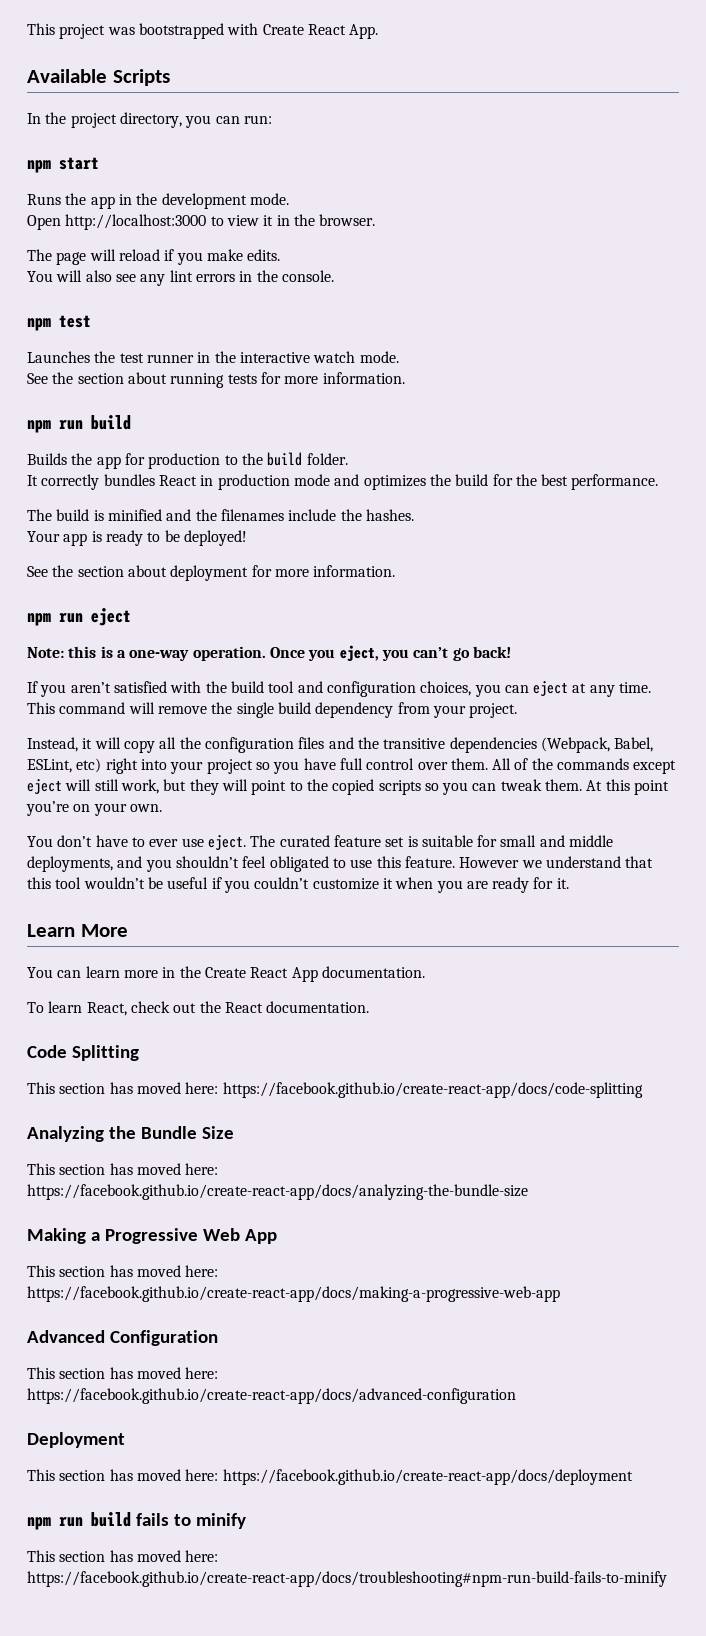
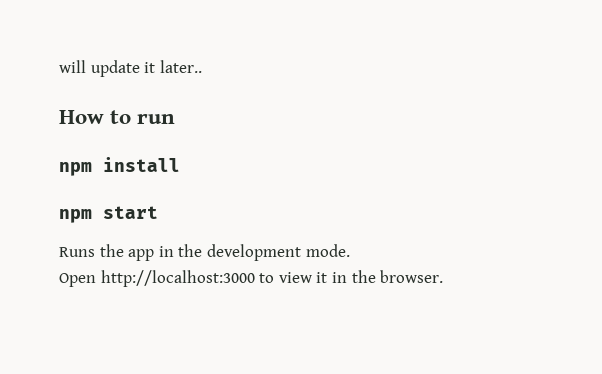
- This project was bootstrapped with Create React App.
- Available Scripts
- In the project directory, you can run:
+ will update it later..
+ How to run
+ npm install
- The page will reload if you make edits.
- You will also see any lint errors in the console.
- npm test
- Launches the test runner in the interactive watch mode.
- See the section about running tests for more information.
- npm run build
- Builds the app for production to the build folder.
- It correctly bundles React in production mode and optimizes the build for the best performance.
- The build is minified and the filenames include the hashes.
- Your app is ready to be deployed!
- See the section about deployment for more information.
- npm run eject
- Note: this is a one-way operation. Once you eject, you can’t go back!
- If you aren’t satisfied with the build tool and configuration choices, you can eject at any time. This command will remove the single build dependency from your project.
- Instead, it will copy all the configuration files and the transitive dependencies (Webpack, Babel, ESLint, etc) right into your project so you have full control over them. All of the commands except eject will still work, but they will point to the copied scripts so you can tweak them. At this point you’re on your own.
- You don’t have to ever use eject. The curated feature set is suitable for small and middle deployments, and you shouldn’t feel obligated to use this feature. However we understand that this tool wouldn’t be useful if you couldn’t customize it when you are ready for it.
- Learn More
- You can learn more in the Create React App documentation.
- To learn React, check out the React documentation.
- Code Splitting
- This section has moved here: https://facebook.github.io/create-react-app/docs/code-splitting
- Analyzing the Bundle Size
- This section has moved here: https://facebook.github.io/create-react-app/docs/analyzing-the-bundle-size
- Making a Progressive Web App
- This section has moved here: https://facebook.github.io/create-react-app/docs/making-a-progressive-web-app
- Advanced Configuration
- This section has moved here: https://facebook.github.io/create-react-app/docs/advanced-configuration
- Deployment
- This section has moved here: https://facebook.github.io/create-react-app/docs/deployment
- npm run build fails to minify
- This section has moved here: https://facebook.github.io/create-react-app/docs/troubleshooting#npm-run-build-fails-to-minify

